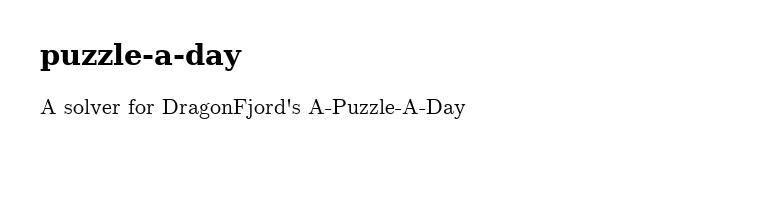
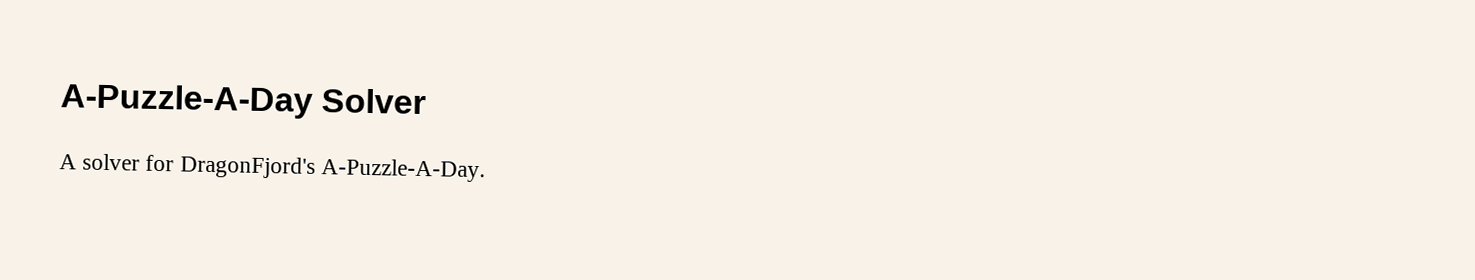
- puzzle-a-day
+ A-Puzzle-A-Day Solver
- A solver for DragonFjord's A-Puzzle-A-Day
+ A solver for DragonFjord's A-Puzzle-A-Day.

